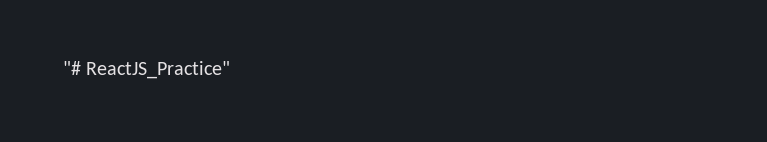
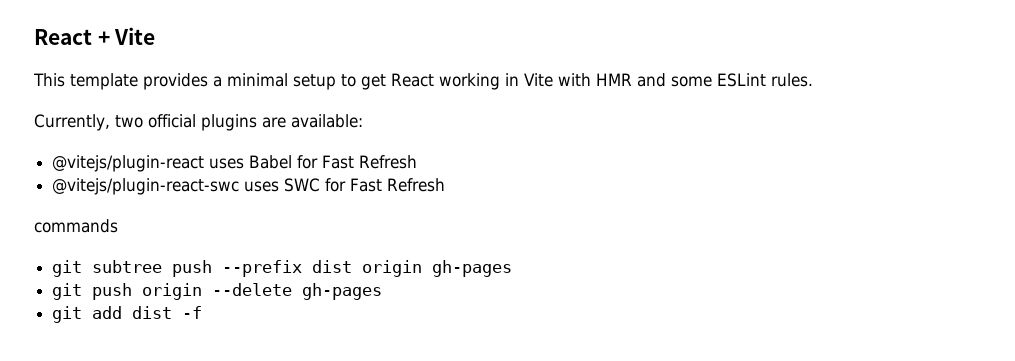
- "# ReactJS_Practice"
+ React + Vite
+ This template provides a minimal setup to get React working in Vite with HMR and some ESLint rules.
+ Currently, two official plugins are available:
+ @vitejs/plugin-react uses Babel for Fast Refresh
+ @vitejs/plugin-react-swc uses SWC for Fast Refresh
+ commands
+ git subtree push --prefix dist origin gh-pages
+ git push origin --delete gh-pages
+ git add dist -f

